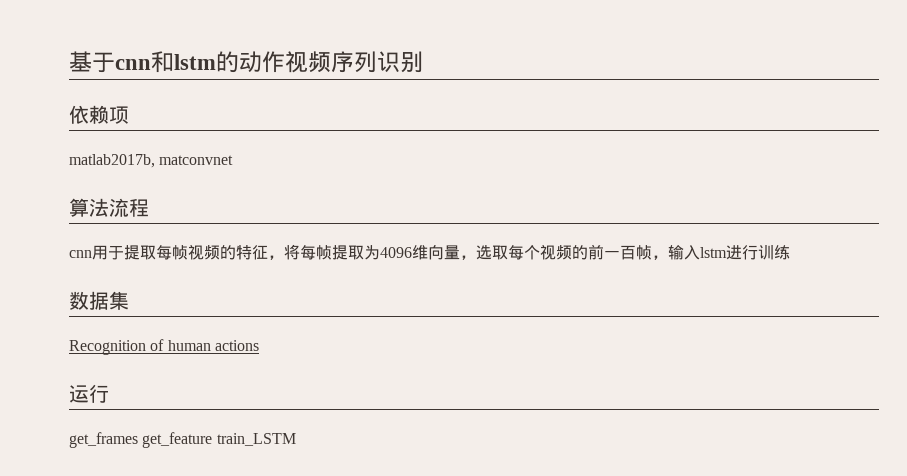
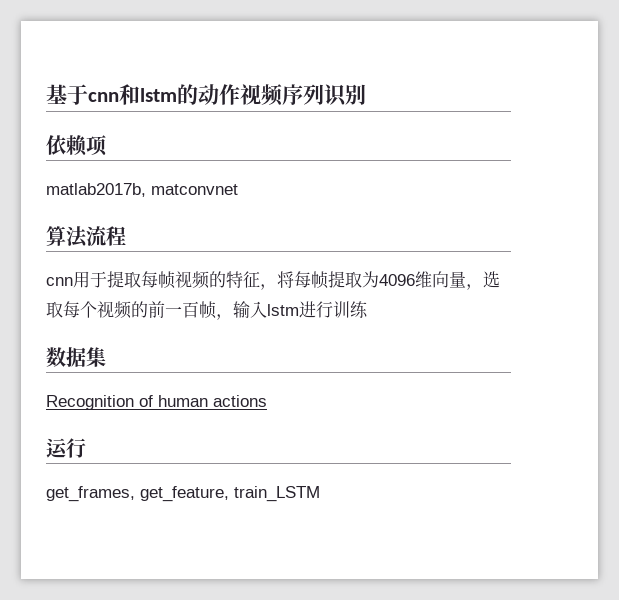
- get_frames get_feature train_LSTM
+ get_frames, get_feature, train_LSTM

